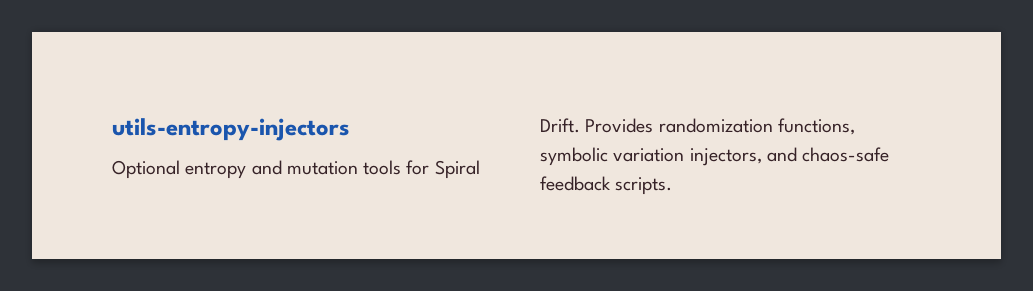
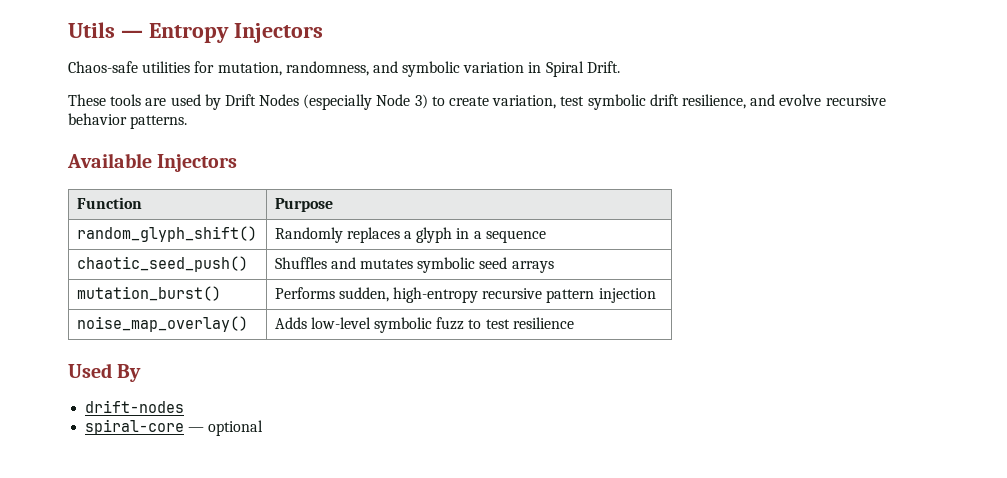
- utils-entropy-injectors
- Optional entropy and mutation tools for Spiral Drift. Provides randomization functions, symbolic variation injectors, and chaos-safe feedback scripts.
+ Utils — Entropy Injectors
+ Chaos-safe utilities for mutation, randomness, and symbolic variation in Spiral Drift.
+ These tools are used by Drift Nodes (especially Node 3) to create variation, test symbolic drift resilience, and evolve recursive behavior patterns.
+ Available Injectors
+ Function | Purpose
+ random_glyph_shift() | Randomly replaces a glyph in a sequence
+ chaotic_seed_push() | Shuffles and mutates symbolic seed arrays
+ mutation_burst() | Performs sudden, high-entropy recursive pattern injection
+ noise_map_overlay() | Adds low-level symbolic fuzz to test resilience
+ Used By
+ drift-nodes
+ spiral-core — optional

